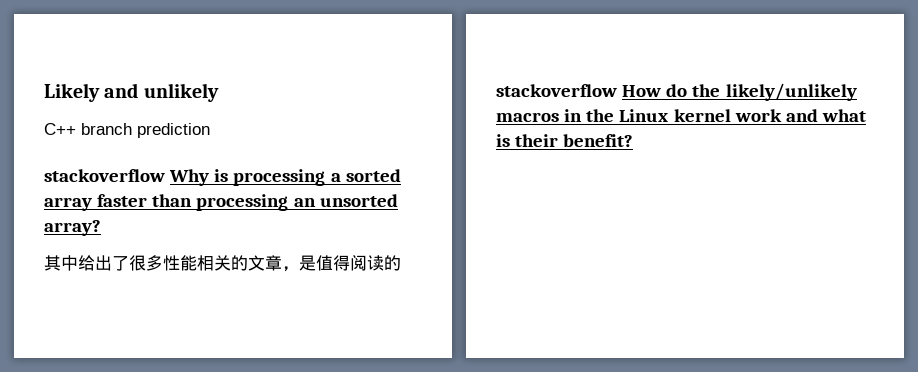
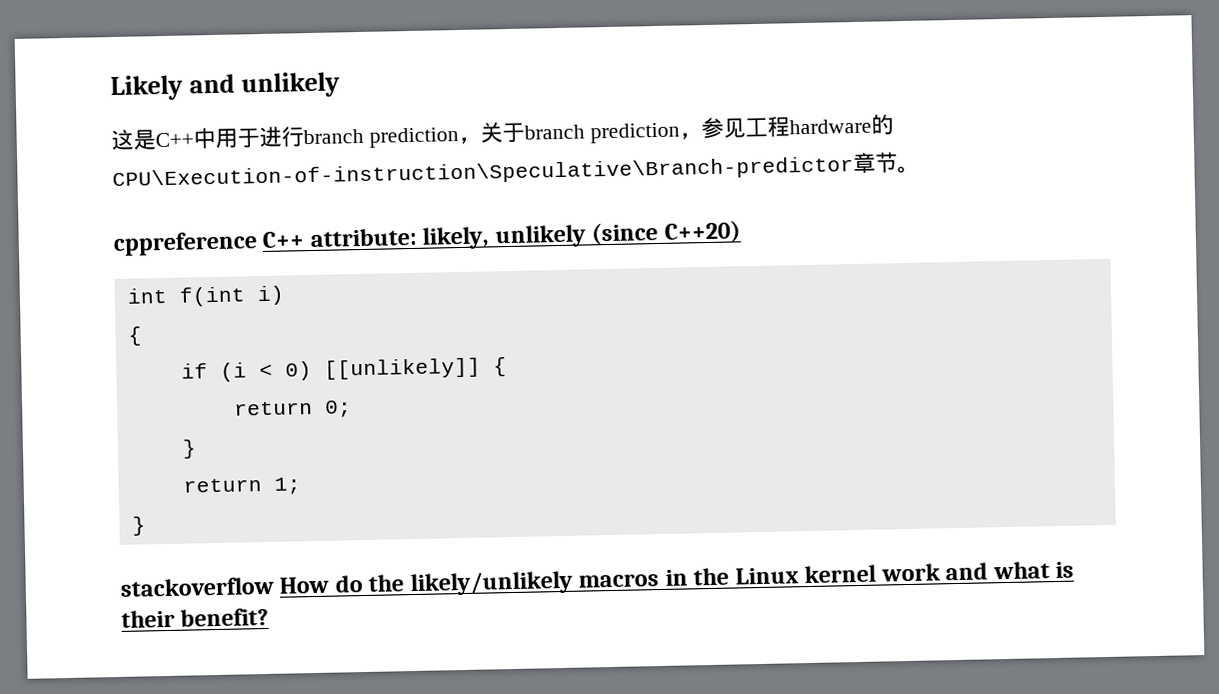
- C++ branch prediction
- stackoverflow Why is processing a sorted array faster than processing an unsorted array?
- 其中给出了很多性能相关的文章，是值得阅读的
+ 这是C++中用于进行branch prediction，关于branch prediction，参见工程hardware的CPU\Execution-of-instruction\Speculative\Branch-predictor章节。
+ cppreference C++ attribute: likely, unlikely (since C++20)
+ int f(int i)
+ {
+ if (i < 0) [[unlikely]] {
+ return 0;
+ }
+ return 1;
+ }

